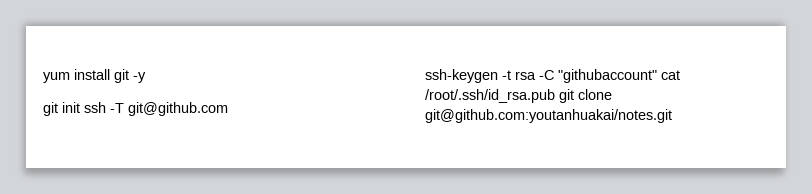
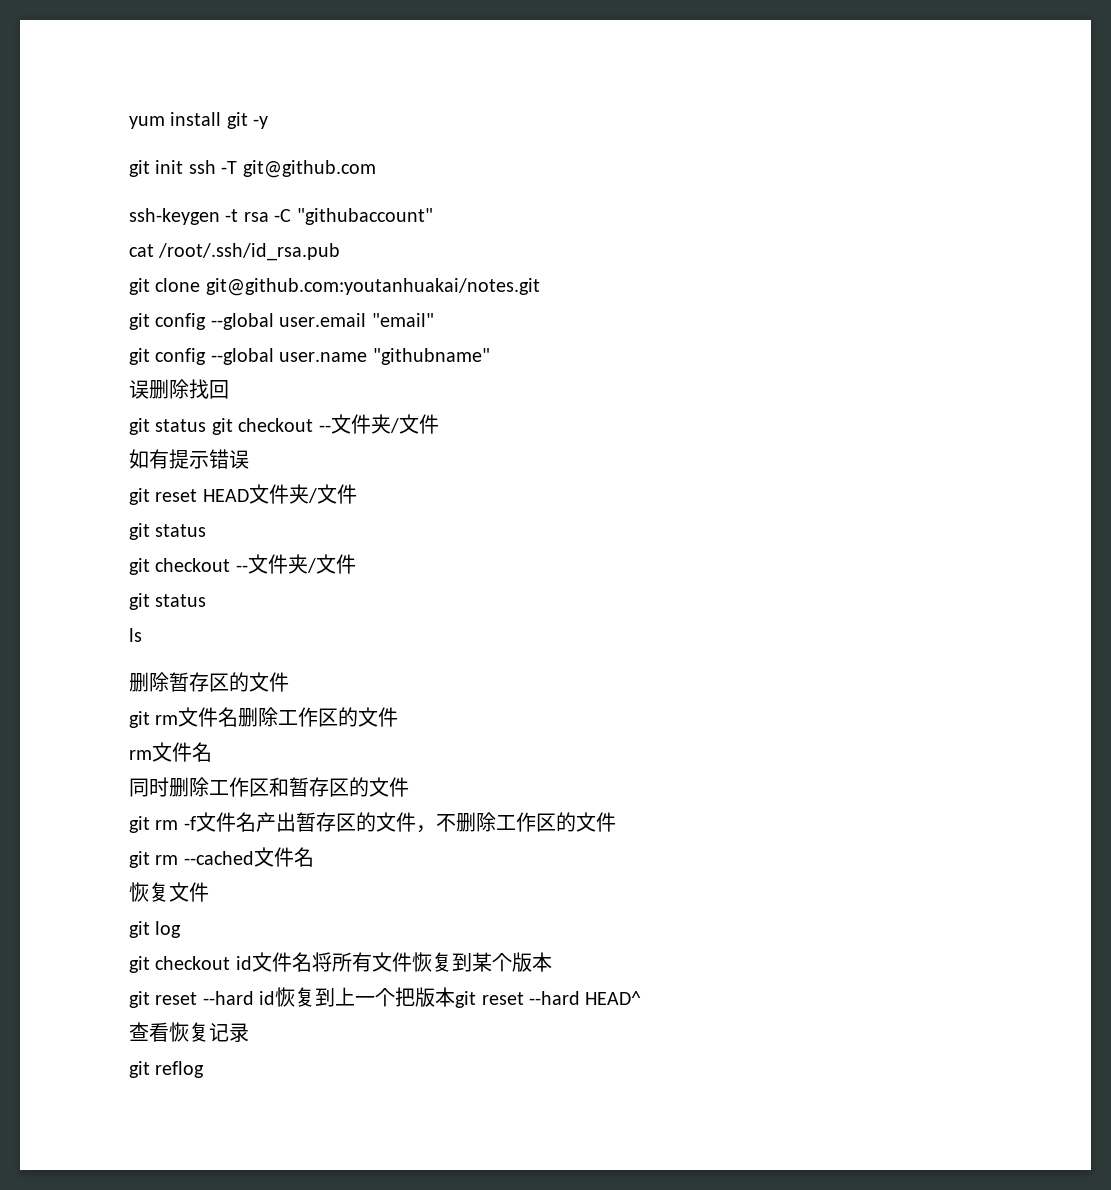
- ssh-keygen -t rsa -C "githubaccount" cat /root/.ssh/id_rsa.pub git clone git@github.com:youtanhuakai/notes.git
+ ssh-keygen -t rsa -C "githubaccount"
+ cat /root/.ssh/id_rsa.pub
+ git clone git@github.com:youtanhuakai/notes.git
+ git config --global user.email "email"
+ git config --global user.name "githubname"
+ 误删除找回
+ git status git checkout --文件夹/文件
+ 如有提示错误
+ git reset HEAD文件夹/文件
+ git status
+ git checkout --文件夹/文件
+ git status
+ ls
+ 删除暂存区的文件
+ git rm文件名删除工作区的文件
+ rm文件名
+ 同时删除工作区和暂存区的文件
+ git rm -f文件名产出暂存区的文件，不删除工作区的文件
+ git rm --cached文件名
+ 恢复文件
+ git log
+ git checkout id文件名将所有文件恢复到某个版本
+ git reset --hard id恢复到上一个把版本git reset --hard HEAD^
+ 查看恢复记录
+ git reflog

